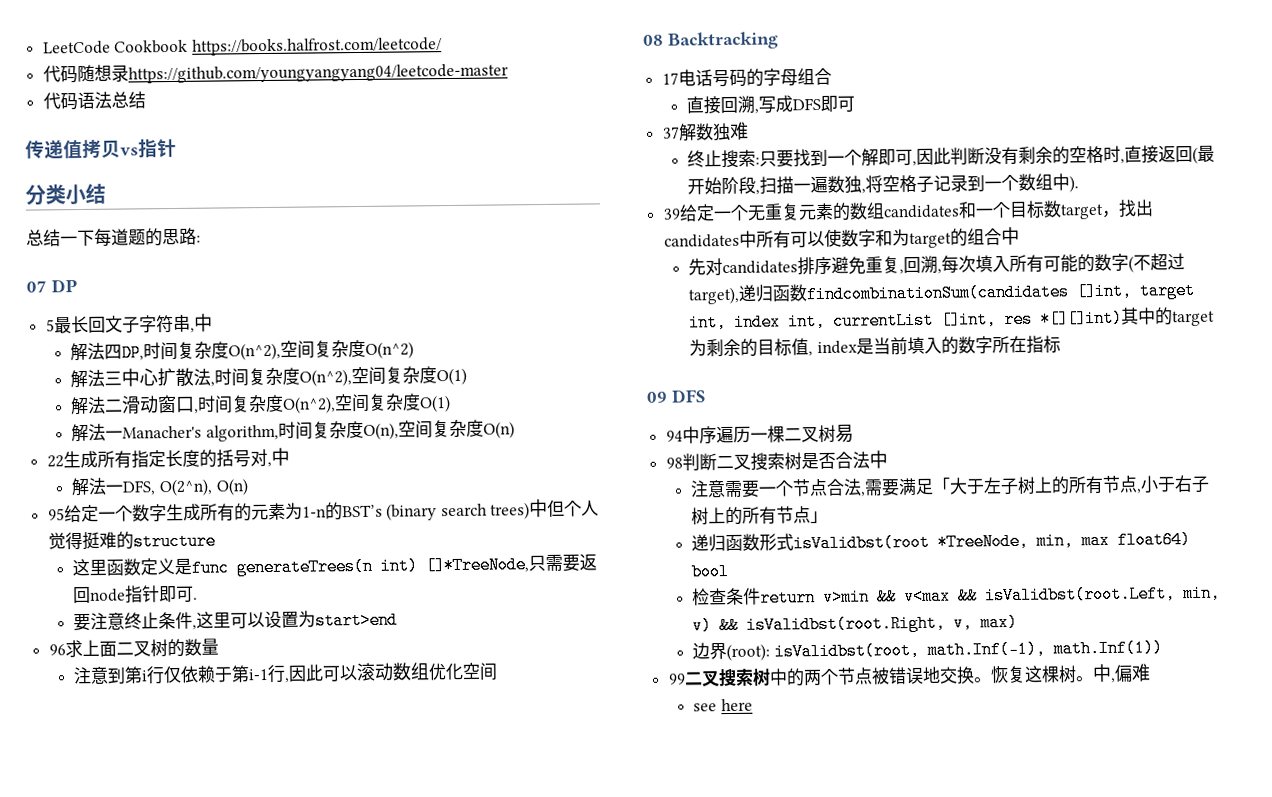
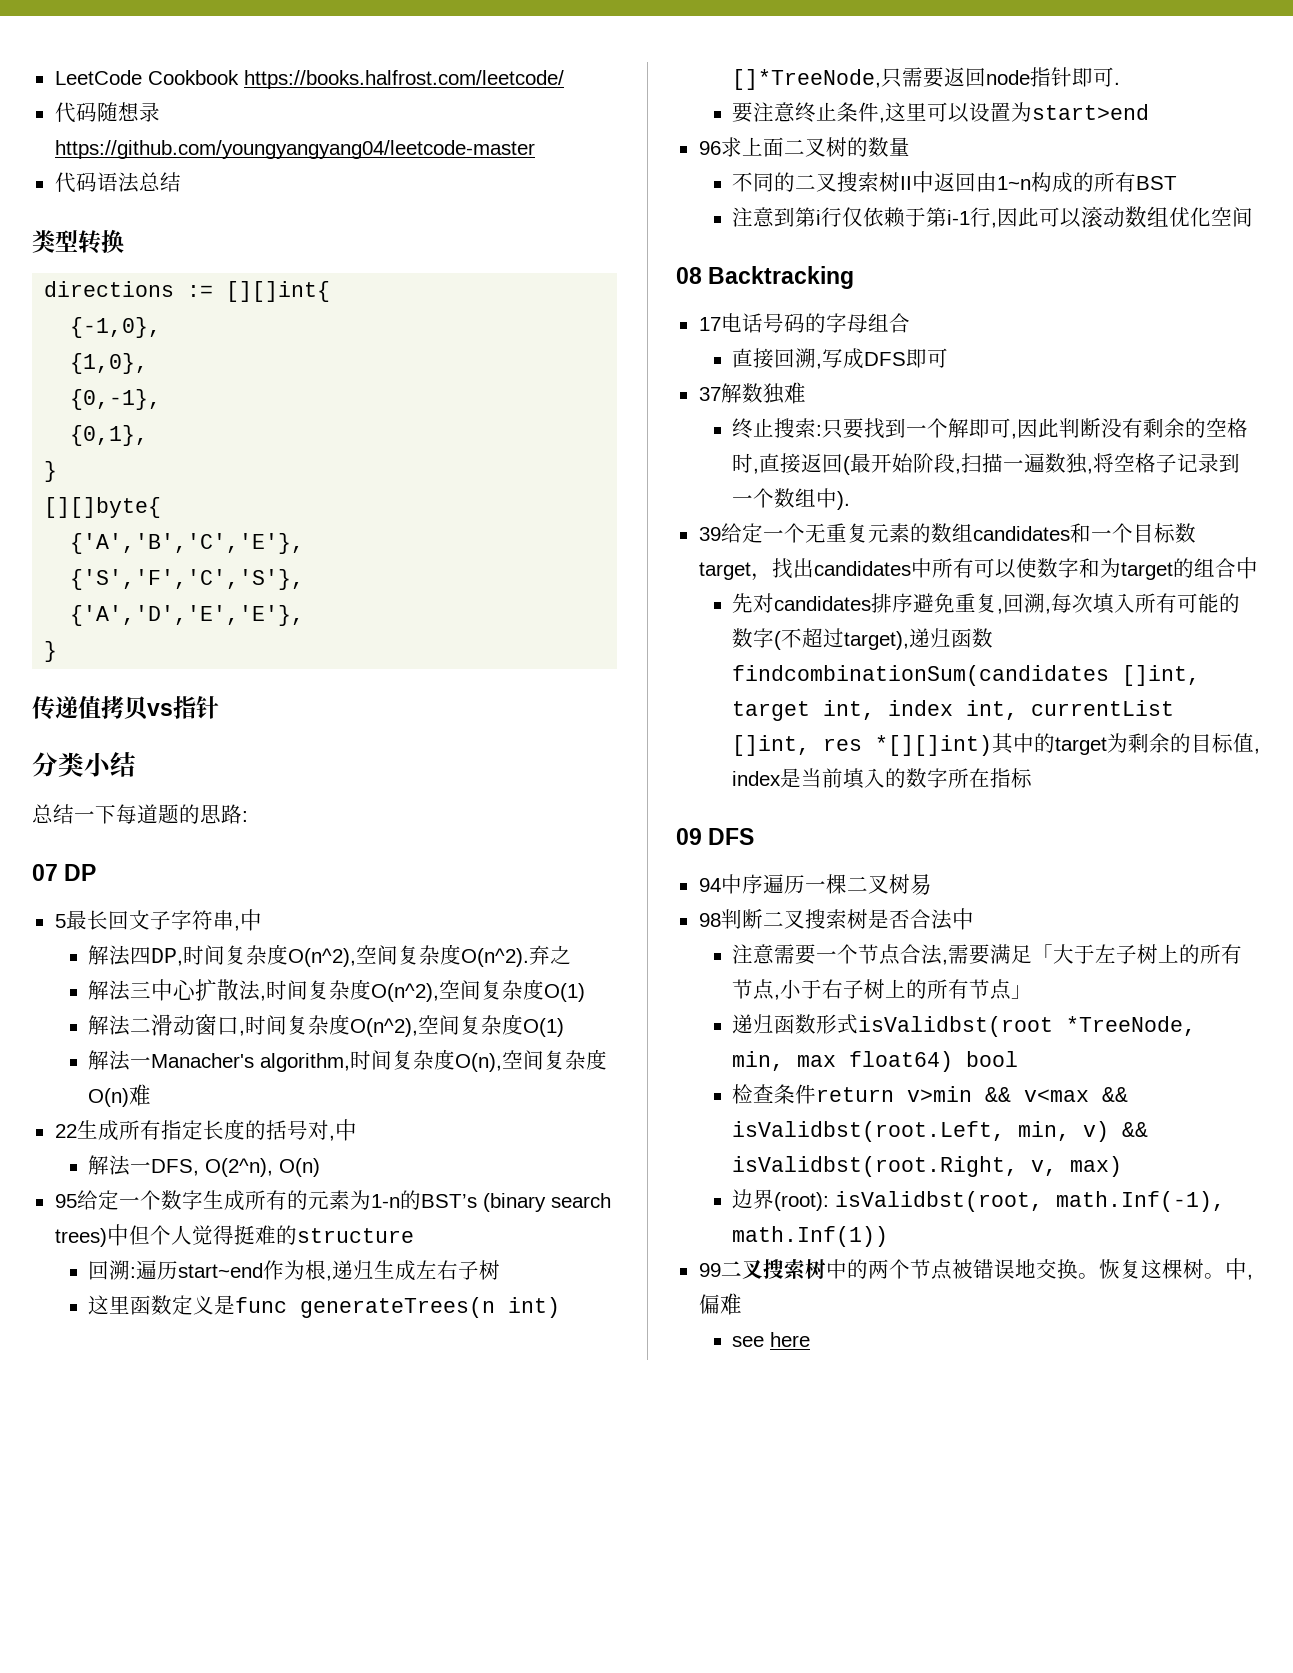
+ 类型转换
+ directions := [][]int{
+ {-1,0},
+ {1,0},
+ {0,-1},
+ {0,1},
+ }
+ [][]byte{
+ {'A','B','C','E'},
+ {'S','F','C','S'},
+ {'A','D','E','E'},
+ }
- 解法四DP,时间复杂度O(n^2),空间复杂度O(n^2)
+ 解法四DP,时间复杂度O(n^2),空间复杂度O(n^2).弃之
- 解法一Manacher's algorithm,时间复杂度O(n),空间复杂度O(n)
+ 解法一Manacher's algorithm,时间复杂度O(n),空间复杂度O(n)难
+ 回溯:遍历start~end作为根,递归生成左右子树
+ 不同的二叉搜索树II中返回由1~n构成的所有BST

